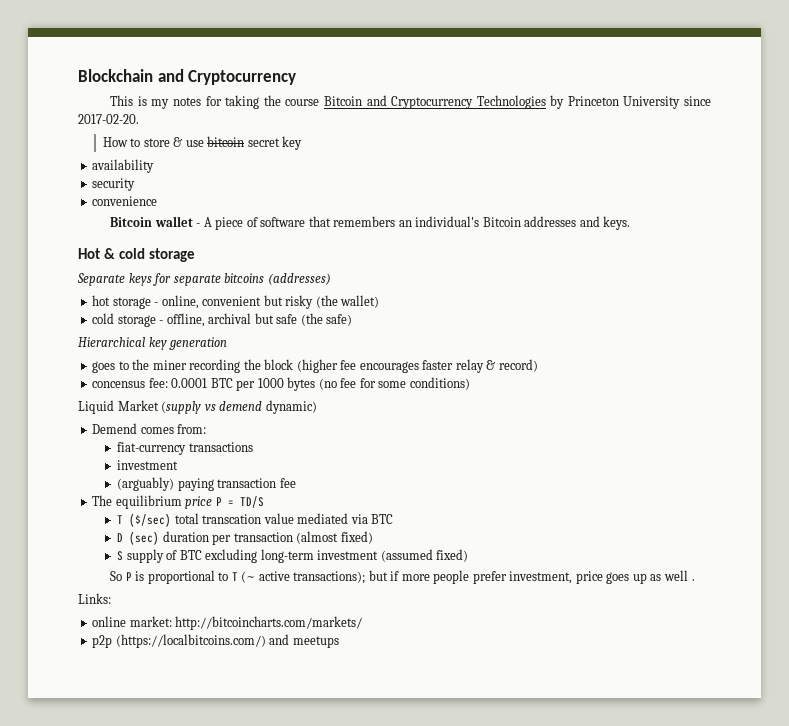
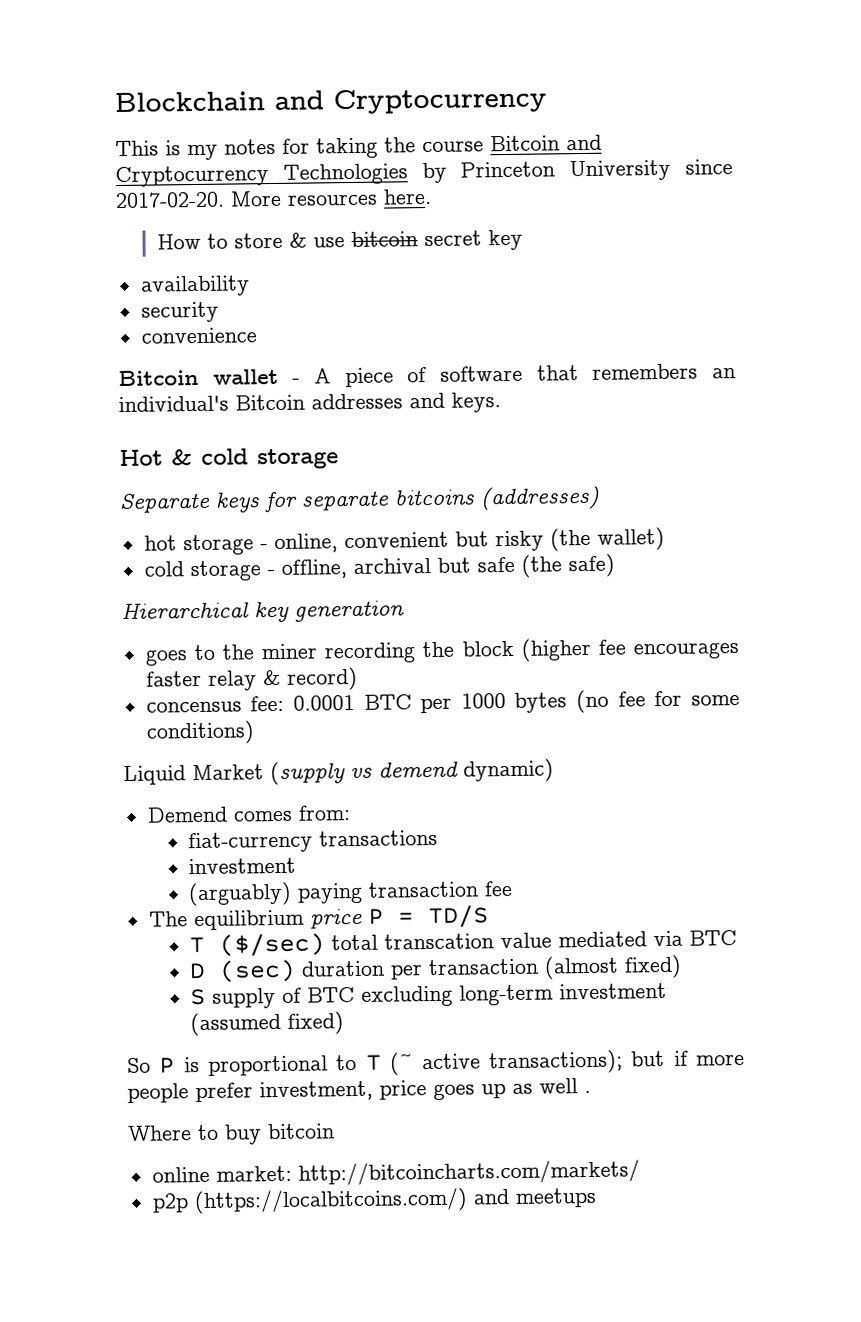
+ More resources here.
- Links:
+ Where to buy bitcoin

